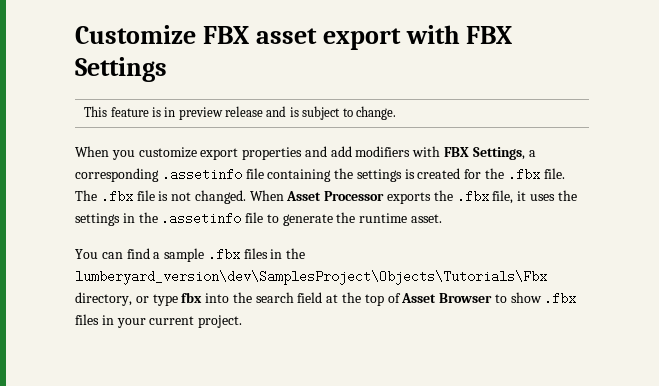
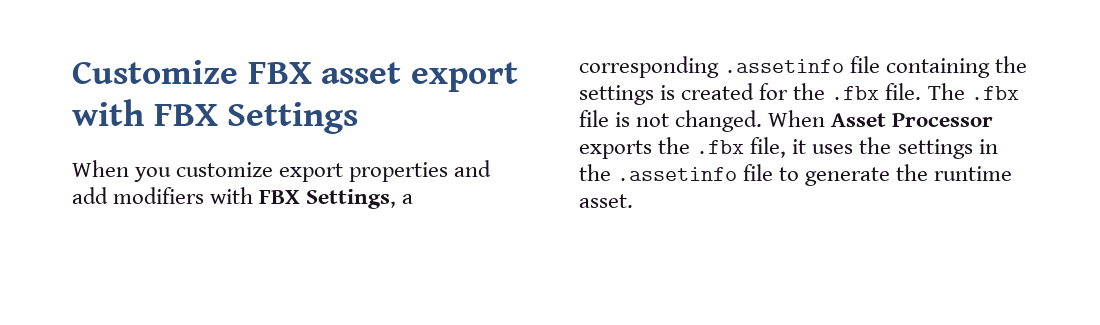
- This feature is in preview release and is subject to change.
- You can find a sample .fbx files in the lumberyard_version\dev\SamplesProject\Objects\Tutorials\Fbx directory, or type fbx into the search field at the top of Asset Browser to show .fbx files in your current project.

